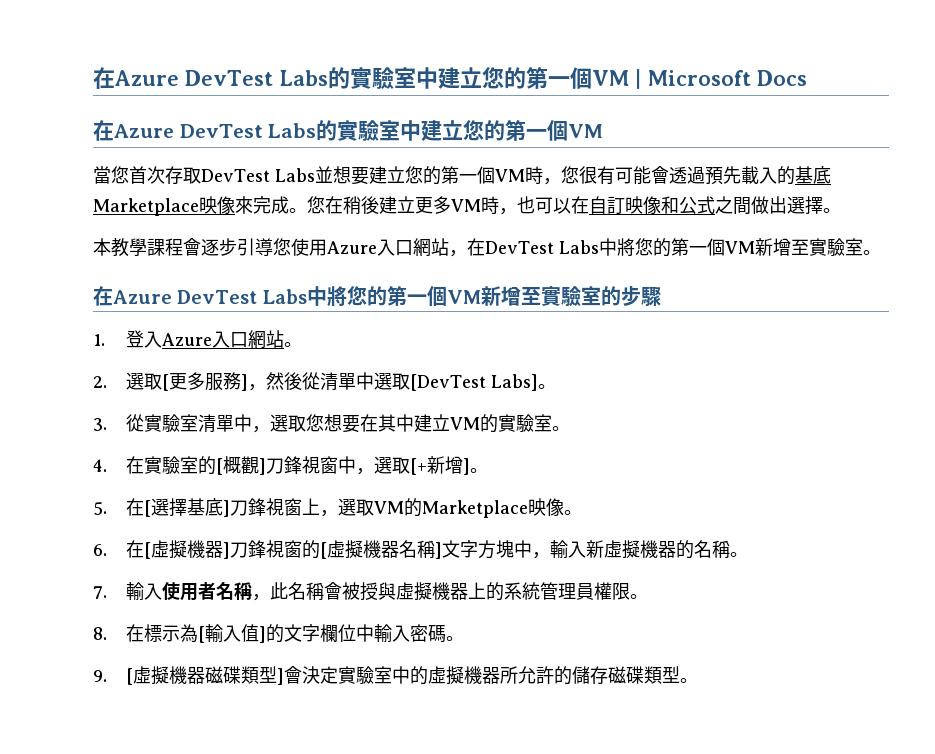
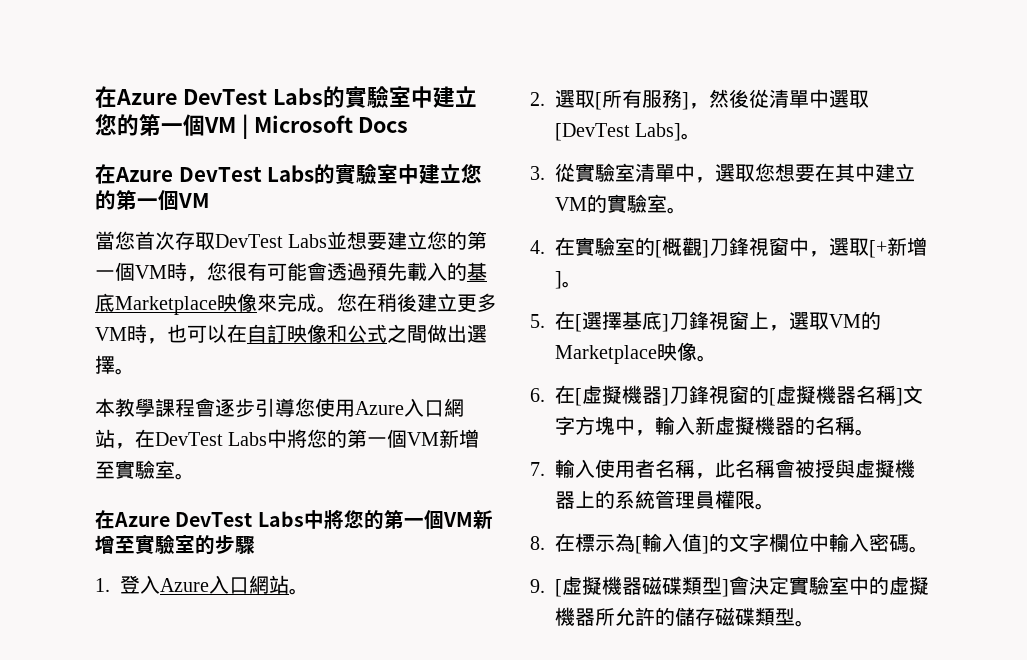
- 2.選取[更多服務]，然後從清單中選取[DevTest Labs]。
+ 2.選取[所有服務]，然後從清單中選取[DevTest Labs]。

